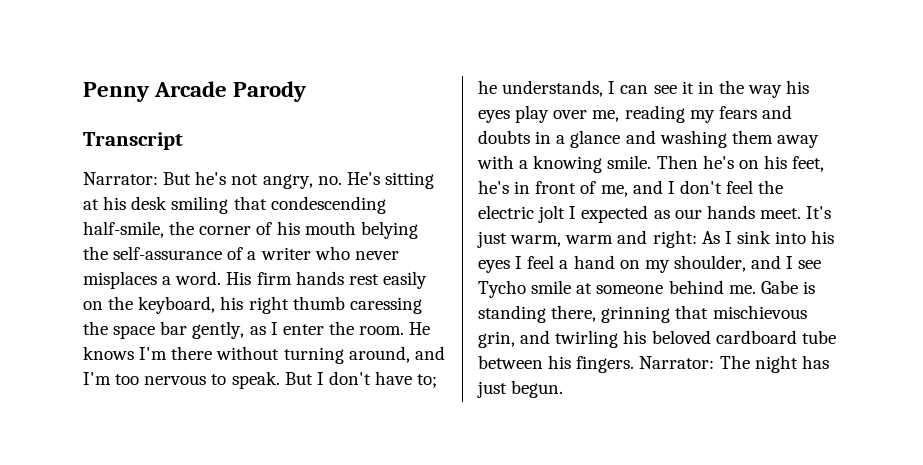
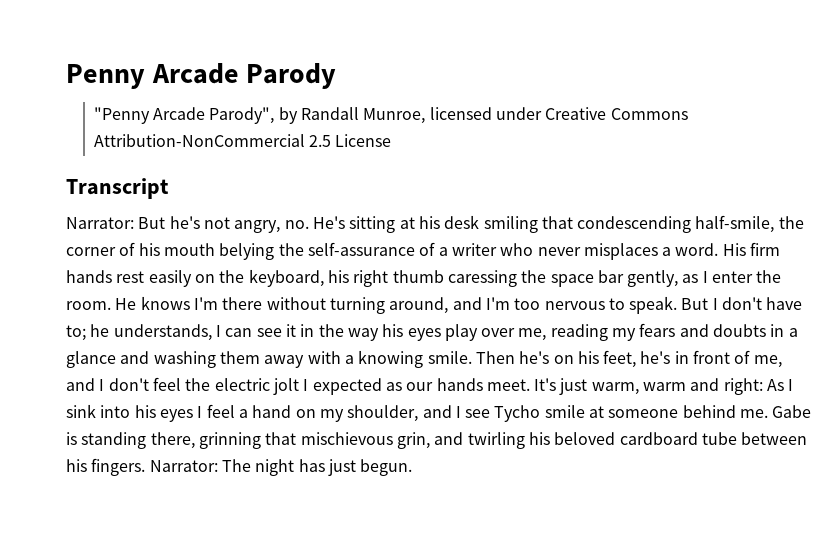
+ "Penny Arcade Parody", by Randall Munroe, licensed under Creative Commons Attribution-NonCommercial 2.5 License

